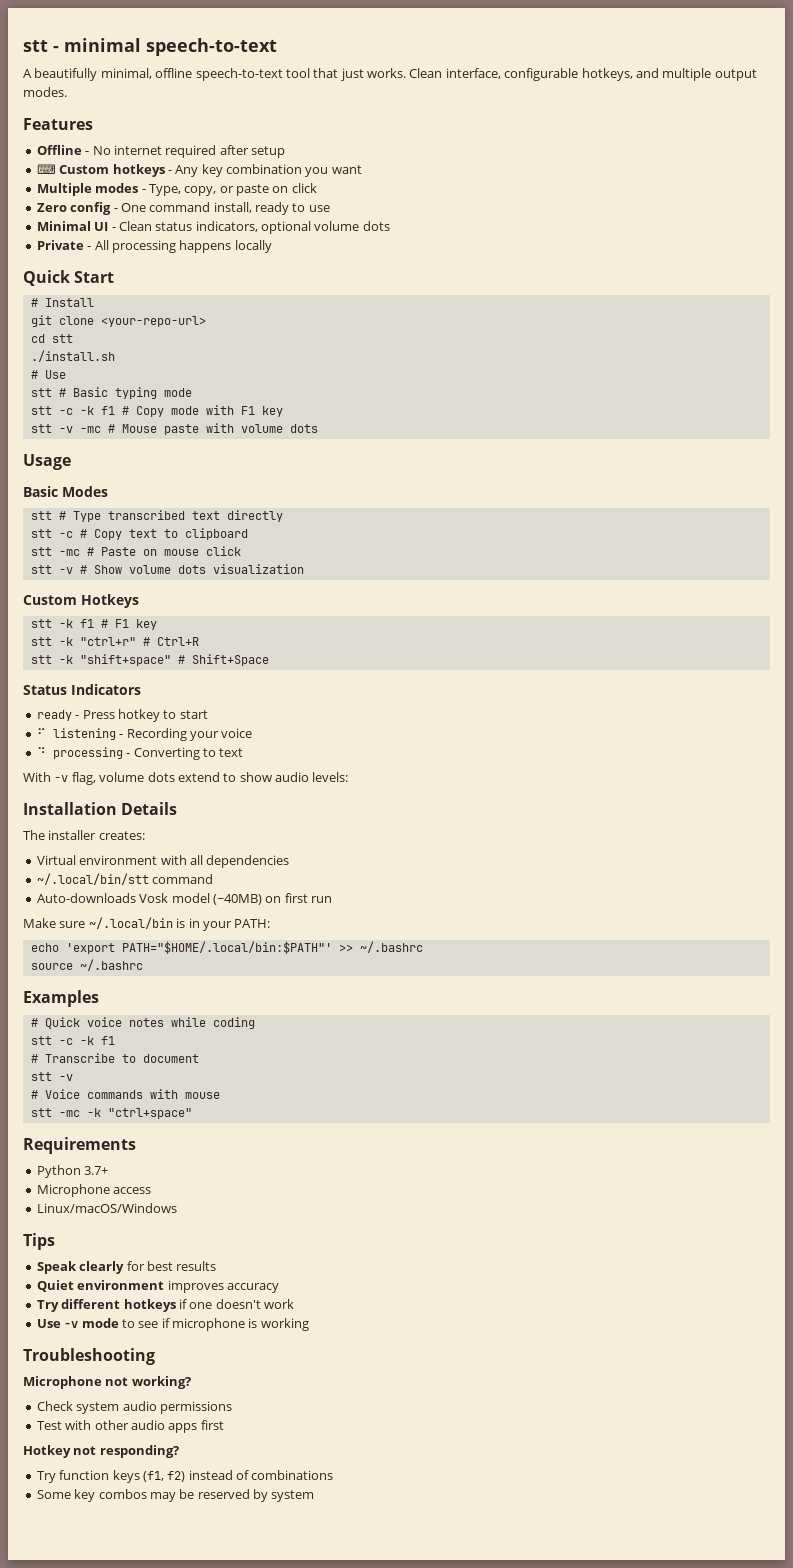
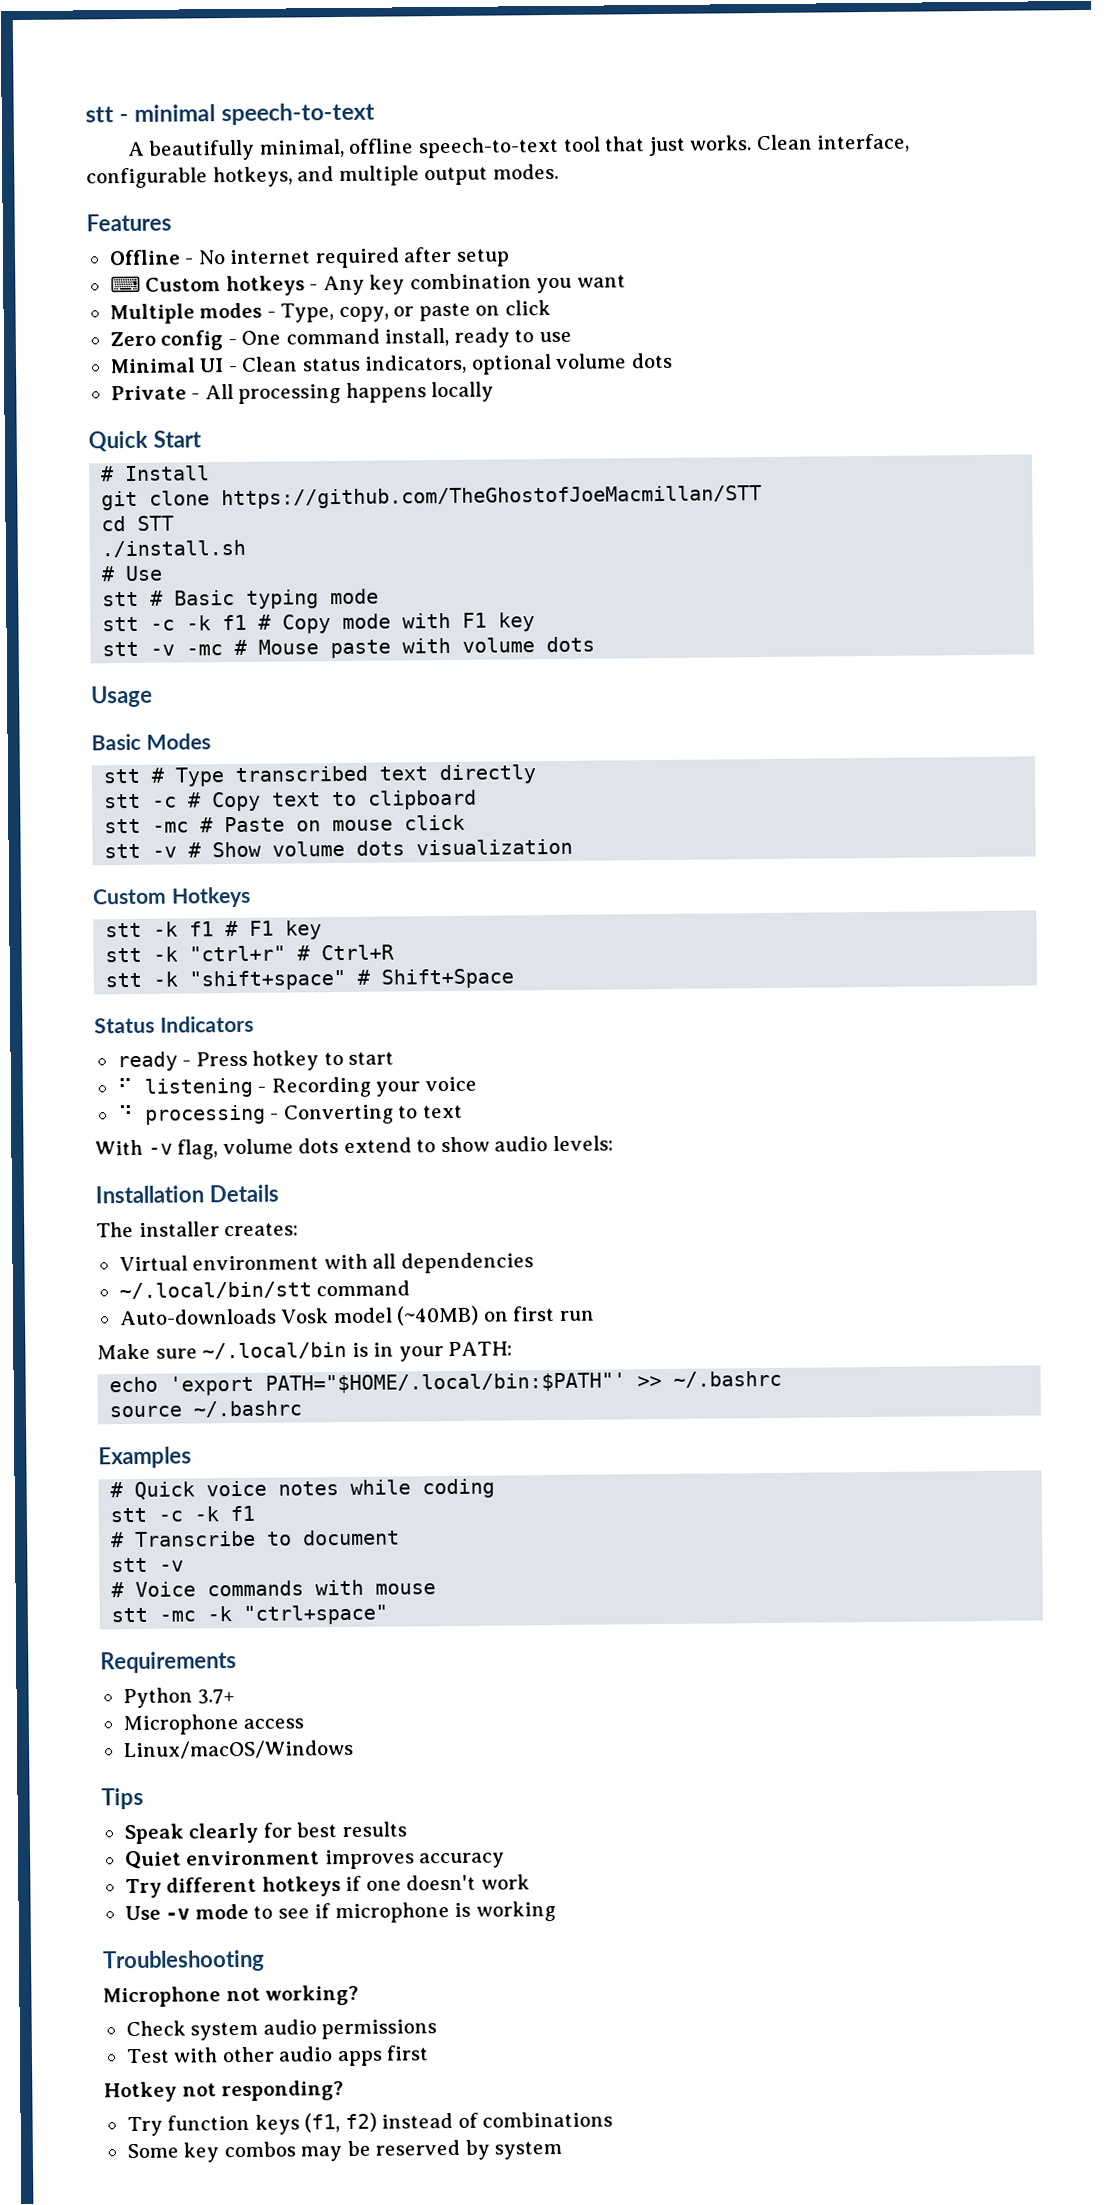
- git clone <your-repo-url>
+ git clone https://github.com/TheGhostofJoeMacmillan/STT
- cd stt
+ cd STT

